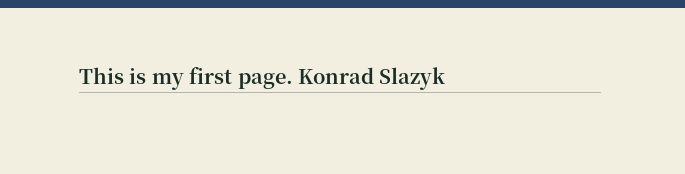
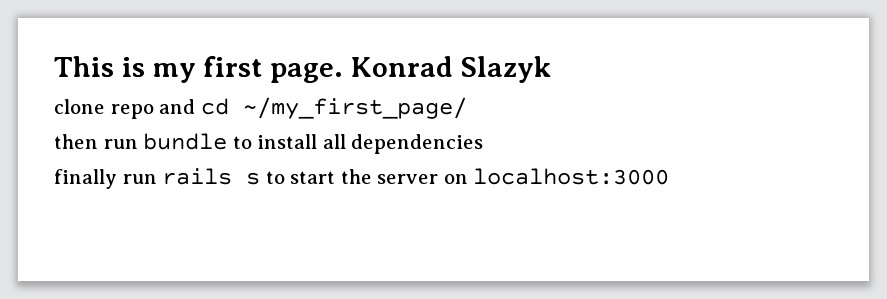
+ clone repo and cd ~/my_first_page/
+ then run bundle to install all dependencies
+ finally run rails s to start the server on localhost:3000

